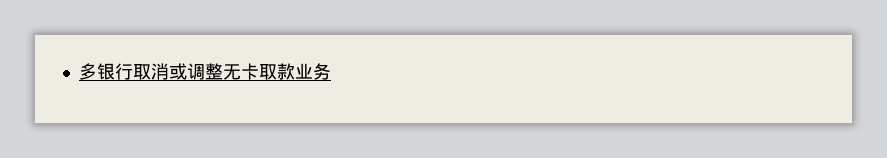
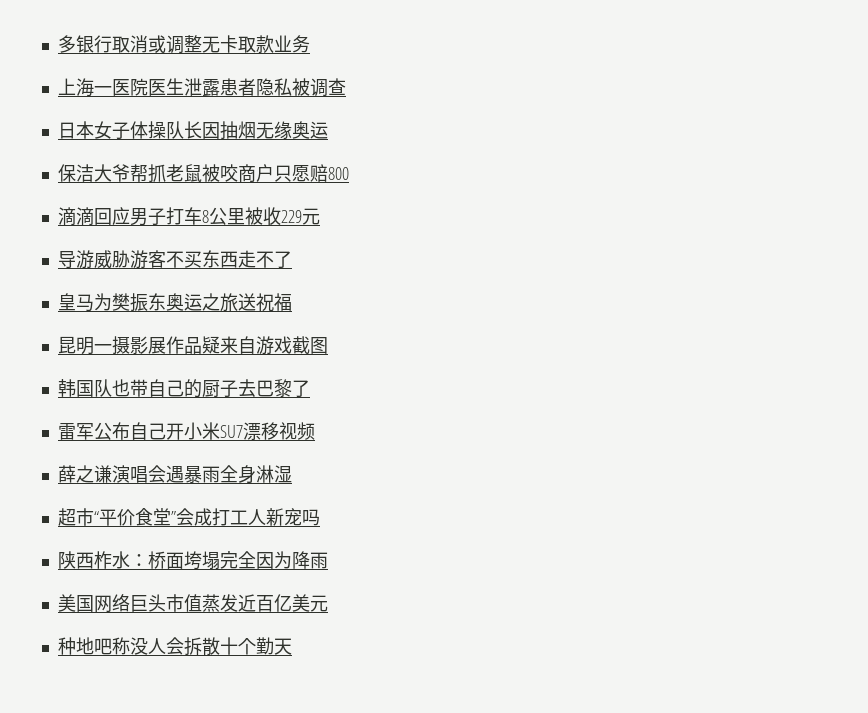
+ 上海一医院医生泄露患者隐私被调查
+ 日本女子体操队长因抽烟无缘奥运
+ 保洁大爷帮抓老鼠被咬商户只愿赔800
+ 滴滴回应男子打车8公里被收229元
+ 导游威胁游客不买东西走不了
+ 皇马为樊振东奥运之旅送祝福
+ 昆明一摄影展作品疑来自游戏截图
+ 韩国队也带自己的厨子去巴黎了
+ 雷军公布自己开小米SU7漂移视频
+ 薛之谦演唱会遇暴雨全身淋湿
+ 超市“平价食堂”会成打工人新宠吗
+ 陕西柞水：桥面垮塌完全因为降雨
+ 美国网络巨头市值蒸发近百亿美元
+ 种地吧称没人会拆散十个勤天

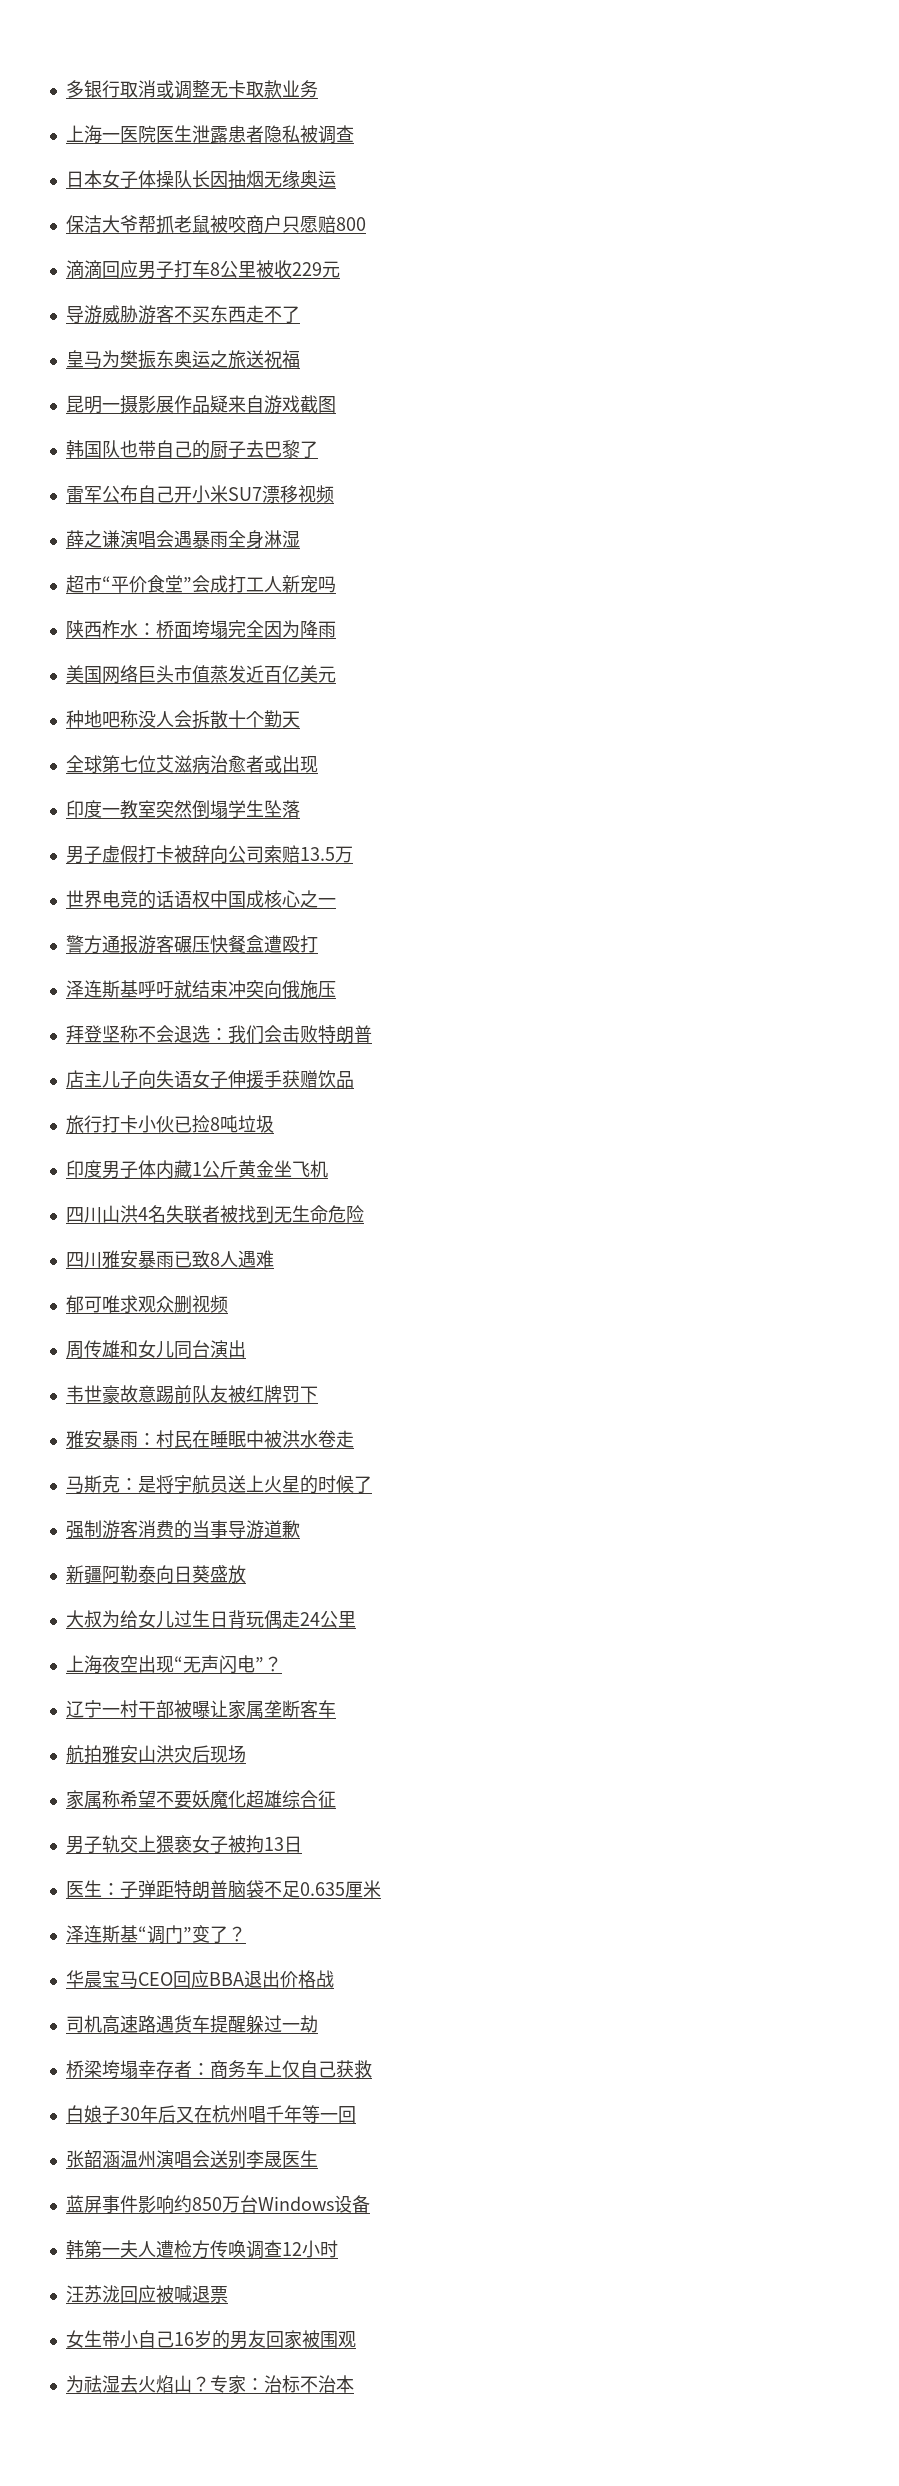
+ 全球第七位艾滋病治愈者或出现
+ 印度一教室突然倒塌学生坠落
+ 男子虚假打卡被辞向公司索赔13.5万
+ 世界电竞的话语权中国成核心之一
+ 警方通报游客碾压快餐盒遭殴打
+ 泽连斯基呼吁就结束冲突向俄施压
+ 拜登坚称不会退选：我们会击败特朗普
+ 店主儿子向失语女子伸援手获赠饮品
+ 旅行打卡小伙已捡8吨垃圾
+ 印度男子体内藏1公斤黄金坐飞机
+ 四川山洪4名失联者被找到无生命危险
+ 四川雅安暴雨已致8人遇难
+ 郁可唯求观众删视频
+ 周传雄和女儿同台演出
+ 韦世豪故意踢前队友被红牌罚下
+ 雅安暴雨：村民在睡眠中被洪水卷走
+ 马斯克：是将宇航员送上火星的时候了
+ 强制游客消费的当事导游道歉
+ 新疆阿勒泰向日葵盛放
+ 大叔为给女儿过生日背玩偶走24公里
+ 上海夜空出现“无声闪电”？
+ 辽宁一村干部被曝让家属垄断客车
+ 航拍雅安山洪灾后现场
+ 家属称希望不要妖魔化超雄综合征
+ 男子轨交上猥亵女子被拘13日
+ 医生：子弹距特朗普脑袋不足0.635厘米
+ 泽连斯基“调门”变了？
+ 华晨宝马CEO回应BBA退出价格战
+ 司机高速路遇货车提醒躲过一劫
+ 桥梁垮塌幸存者：商务车上仅自己获救
+ 白娘子30年后又在杭州唱千年等一回
+ 张韶涵温州演唱会送别李晟医生
+ 蓝屏事件影响约850万台Windows设备
+ 韩第一夫人遭检方传唤调查12小时
+ 汪苏泷回应被喊退票
+ 女生带小自己16岁的男友回家被围观
+ 为祛湿去火焰山？专家：治标不治本

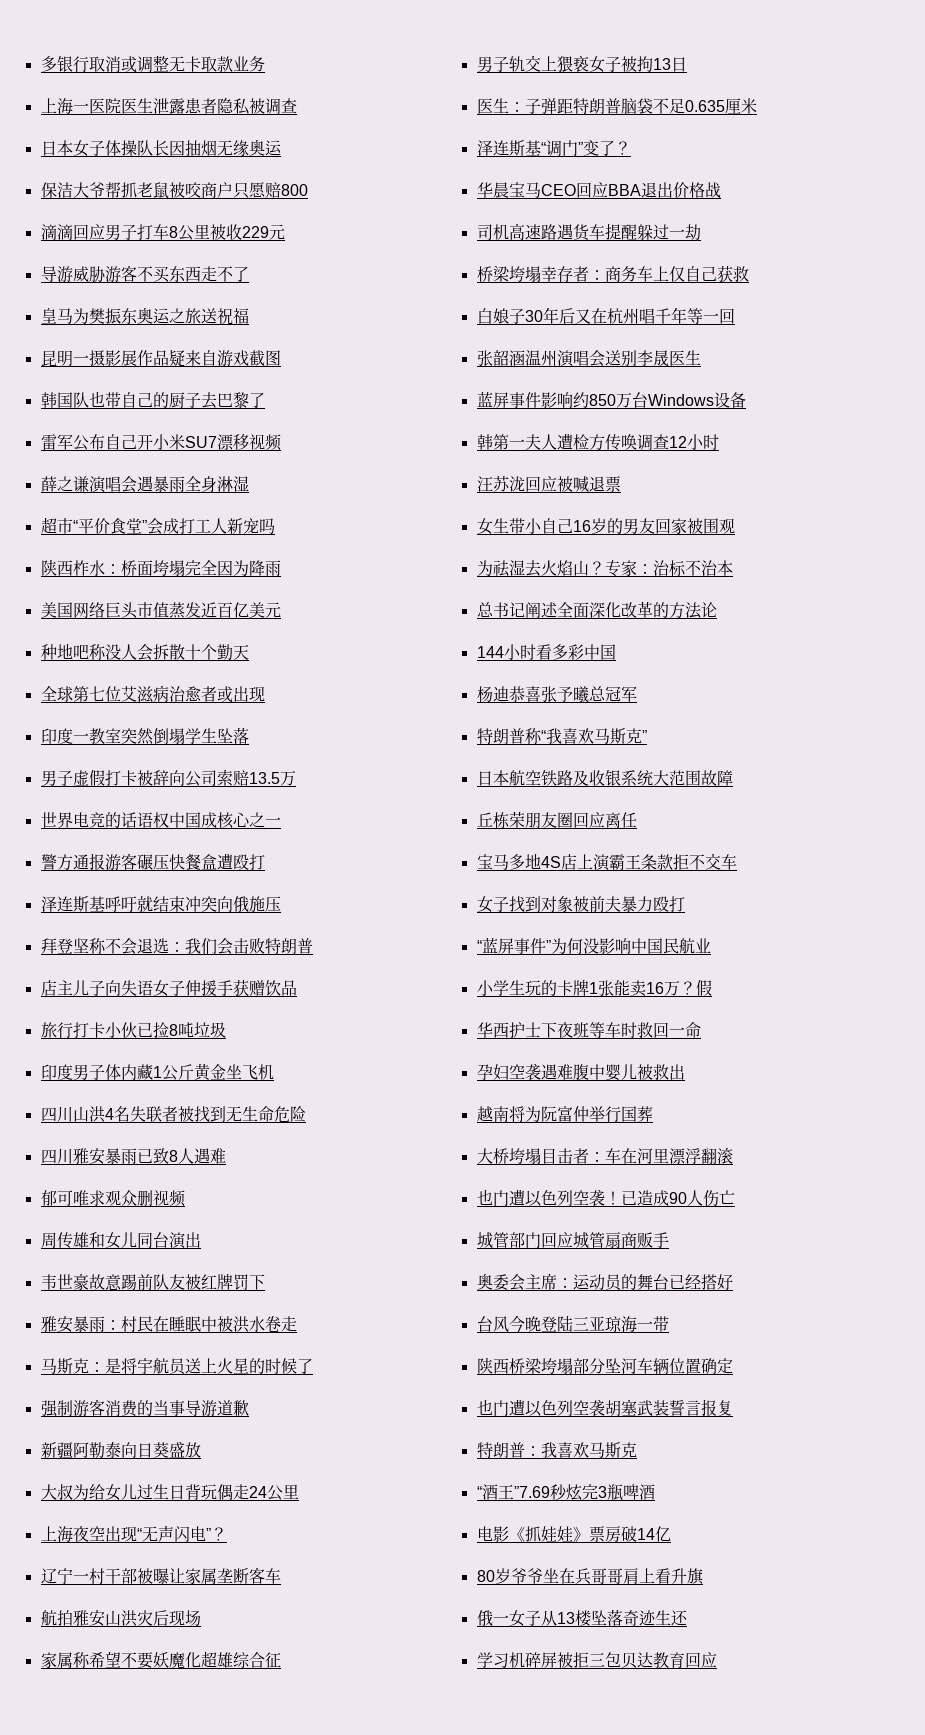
+ 总书记阐述全面深化改革的方法论
+ 144小时看多彩中国
+ 杨迪恭喜张予曦总冠军
+ 特朗普称“我喜欢马斯克”
+ 日本航空铁路及收银系统大范围故障
+ 丘栋荣朋友圈回应离任
+ 宝马多地4S店上演霸王条款拒不交车
+ 女子找到对象被前夫暴力殴打
+ “蓝屏事件”为何没影响中国民航业
+ 小学生玩的卡牌1张能卖16万？假
+ 华西护士下夜班等车时救回一命
+ 孕妇空袭遇难腹中婴儿被救出
+ 越南将为阮富仲举行国葬
+ 大桥垮塌目击者：车在河里漂浮翻滚
+ 也门遭以色列空袭！已造成90人伤亡
+ 城管部门回应城管扇商贩手
+ 奥委会主席：运动员的舞台已经搭好
+ 台风今晚登陆三亚琼海一带
+ 陕西桥梁垮塌部分坠河车辆位置确定
+ 也门遭以色列空袭胡塞武装誓言报复
+ 特朗普：我喜欢马斯克
+ “酒王”7.69秒炫完3瓶啤酒
+ 电影《抓娃娃》票房破14亿
+ 80岁爷爷坐在兵哥哥肩上看升旗
+ 俄一女子从13楼坠落奇迹生还
+ 学习机碎屏被拒三包贝达教育回应

